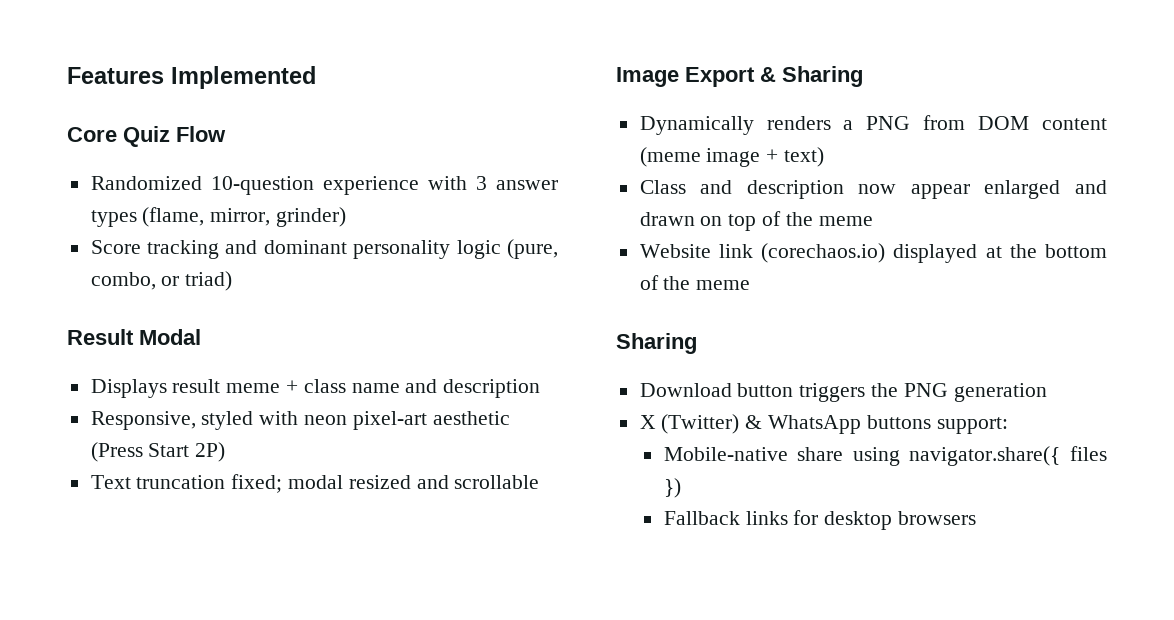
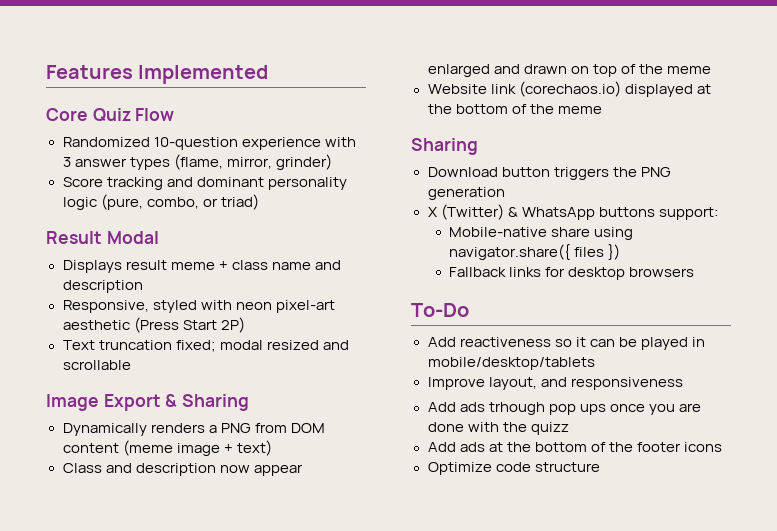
+ To-Do
+ Add reactiveness so it can be played in mobile/desktop/tablets
+ Improve layout, and responsiveness
+ Add ads trhough pop ups once you are done with the quizz
+ Add ads at the bottom of the footer icons
+ Optimize code structure

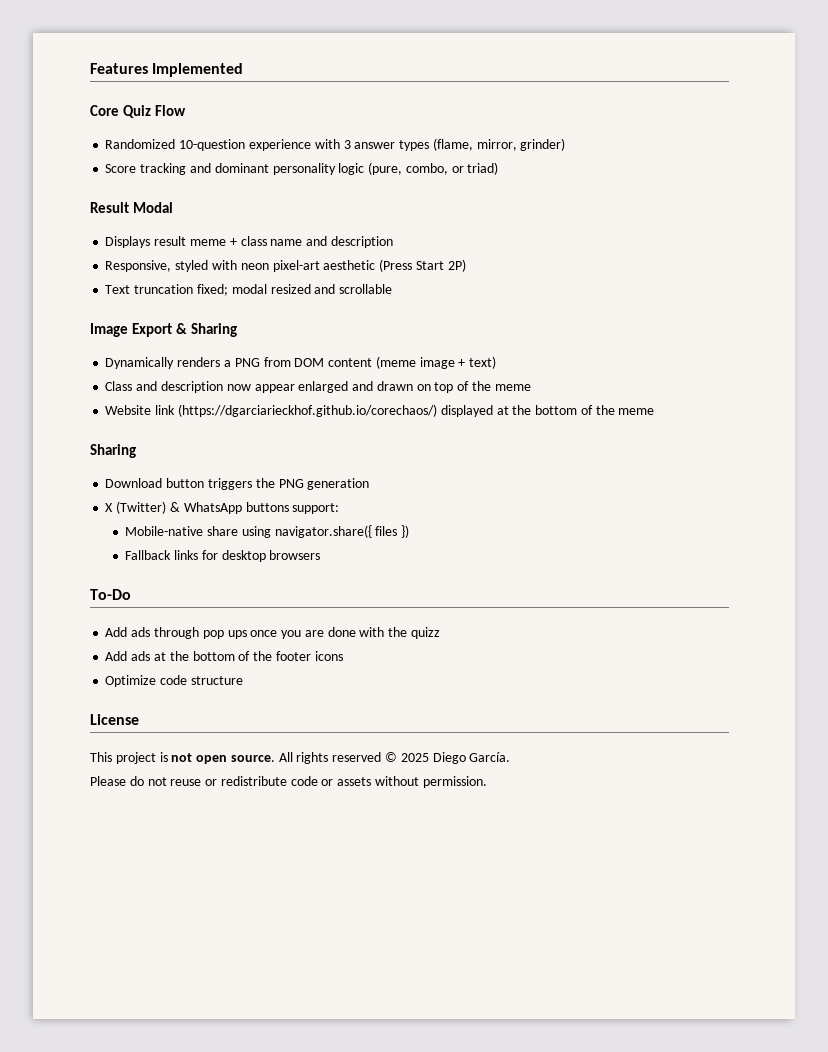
- Website link (corechaos.io) displayed at the bottom of the meme
+ Website link (https://dgarciarieckhof.github.io/corechaos/) displayed at the bottom of the meme
- Add reactiveness so it can be played in mobile/desktop/tablets
- Improve layout, and responsiveness
- Add ads trhough pop ups once you are done with the quizz
+ Add ads through pop ups once you are done with the quizz
+ License
+ This project is not open source. All rights reserved © 2025 Diego García.
+ Please do not reuse or redistribute code or assets without permission.

